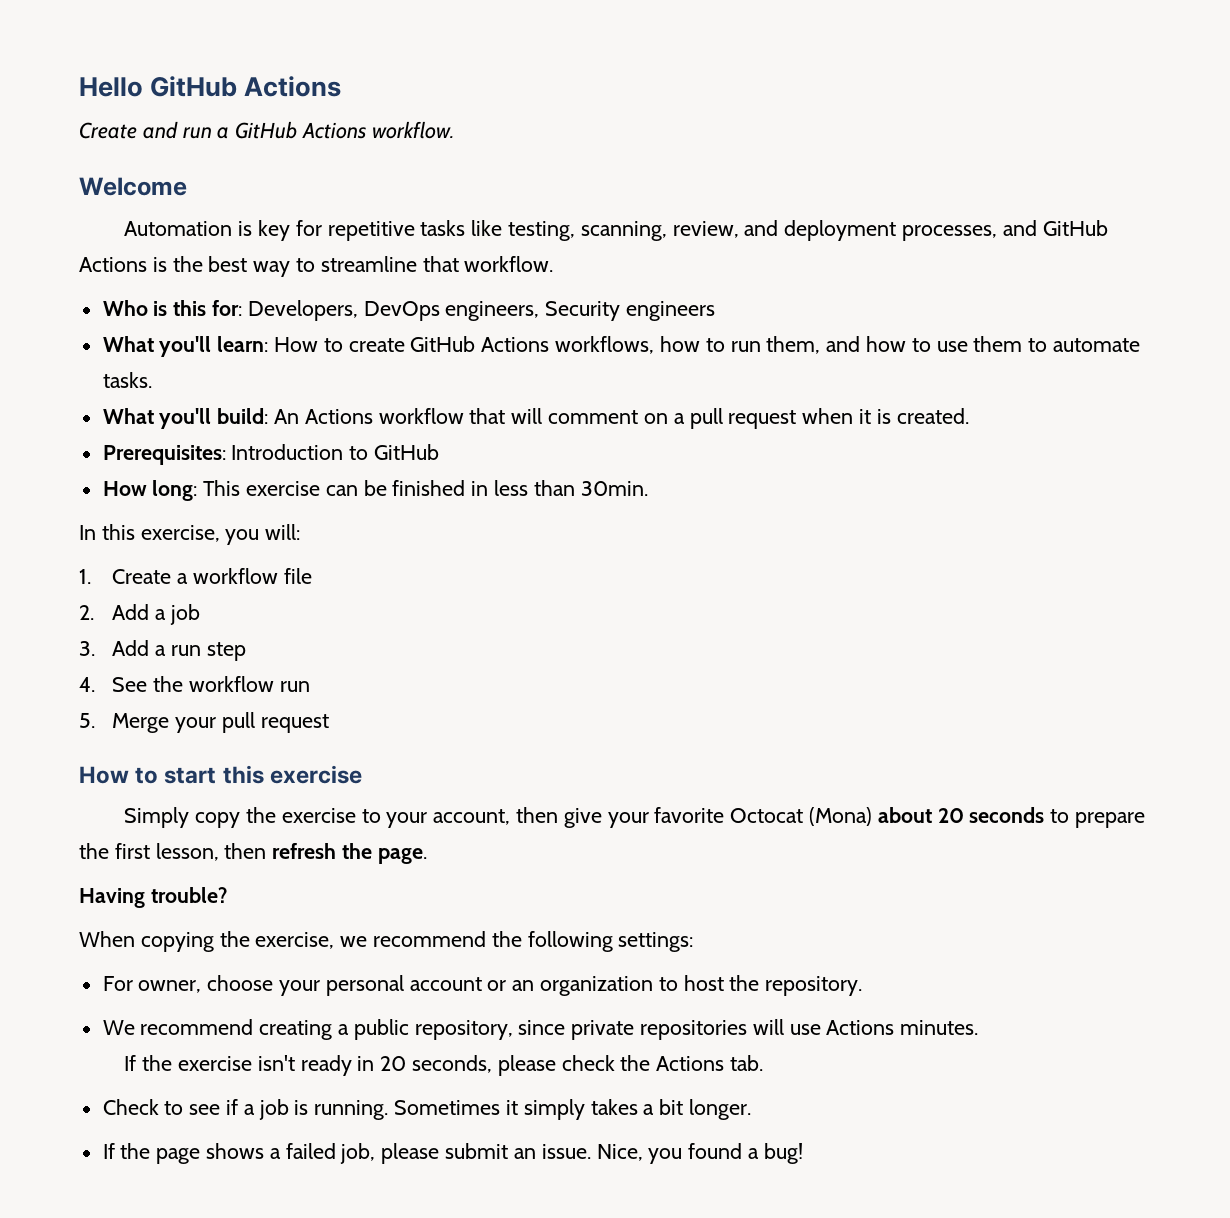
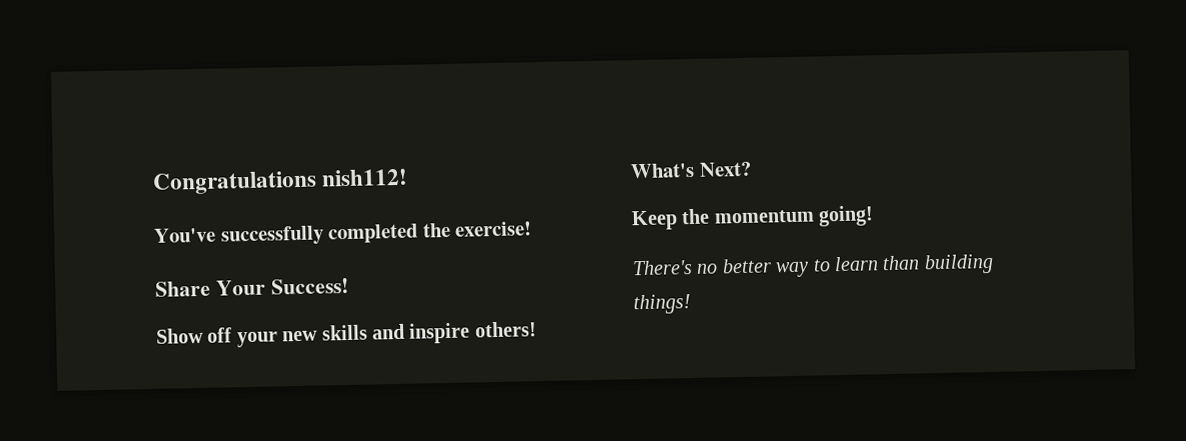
- Hello GitHub Actions
- Create and run a GitHub Actions workflow.
- Welcome
- Automation is key for repetitive tasks like testing, scanning, review, and deployment processes, and GitHub Actions is the best way to streamline that workflow.
- Who is this for: Developers, DevOps engineers, Security engineers
- What you'll learn: How to create GitHub Actions workflows, how to run them, and how to use them to automate tasks.
- What you'll build: An Actions workflow that will comment on a pull request when it is created.
- Prerequisites: Introduction to GitHub
- How long: This exercise can be finished in less than 30min.
- In this exercise, you will:
- 1. Create a workflow file
- 2. Add a job
- 3. Add a run step
- 4. See the workflow run
- 5. Merge your pull request
- How to start this exercise
- Simply copy the exercise to your account, then give your favorite Octocat (Mona) about 20 seconds to prepare the first lesson, then refresh the page.
- Having trouble?
- When copying the exercise, we recommend the following settings:
- For owner, choose your personal account or an organization to host the repository.
- We recommend creating a public repository, since private repositories will use Actions minutes.
- If the exercise isn't ready in 20 seconds, please check the Actions tab.
- Check to see if a job is running. Sometimes it simply takes a bit longer.
- If the page shows a failed job, please submit an issue. Nice, you found a bug!
+ Congratulations nish112!
+ You've successfully completed the exercise!
+ Share Your Success!
+ Show off your new skills and inspire others!
+ What's Next?
+ Keep the momentum going!
+ There's no better way to learn than building things!

